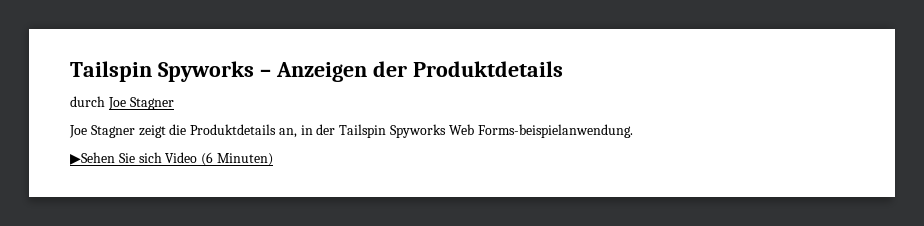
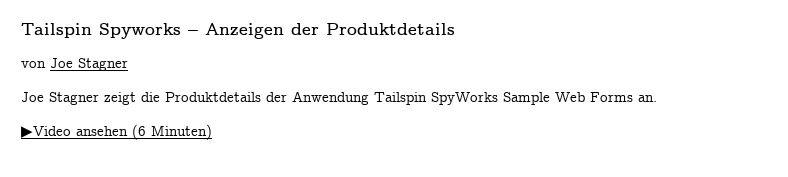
- durch Joe Stagner
+ von Joe Stagner
- Joe Stagner zeigt die Produktdetails an, in der Tailspin Spyworks Web Forms-beispielanwendung.
- ▶Sehen Sie sich Video (6 Minuten)
+ Joe Stagner zeigt die Produktdetails der Anwendung Tailspin SpyWorks Sample Web Forms an.
+ ▶Video ansehen (6 Minuten)

